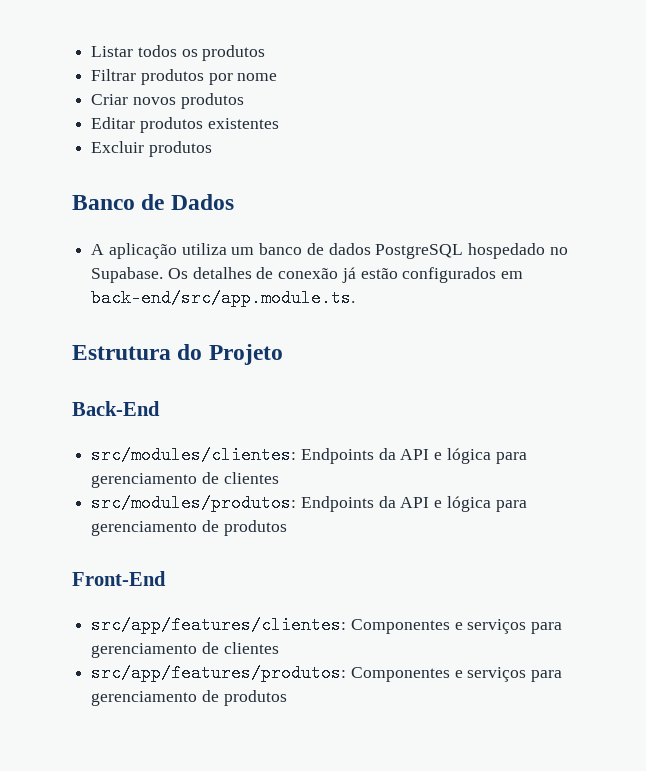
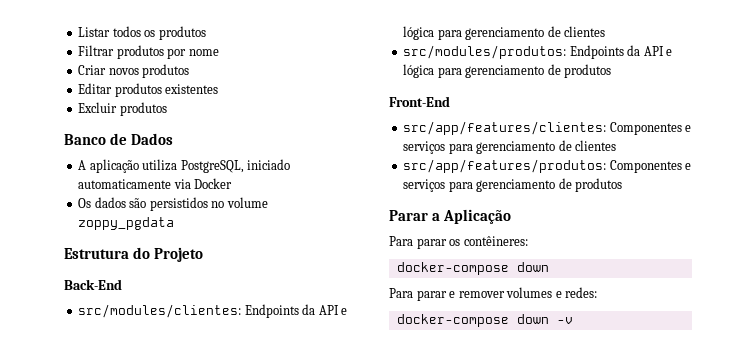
- A aplicação utiliza um banco de dados PostgreSQL hospedado no Supabase. Os detalhes de conexão já estão configurados em back-end/src/app.module.ts.
+ A aplicação utiliza PostgreSQL, iniciado automaticamente via Docker
+ Os dados são persistidos no volume zoppy_pgdata
+ Parar a Aplicação
+ Para parar os contêineres:
+ docker-compose down
+ Para parar e remover volumes e redes:
+ docker-compose down -v

